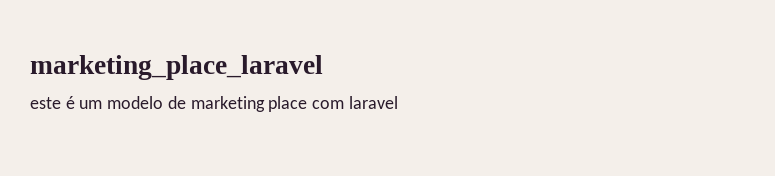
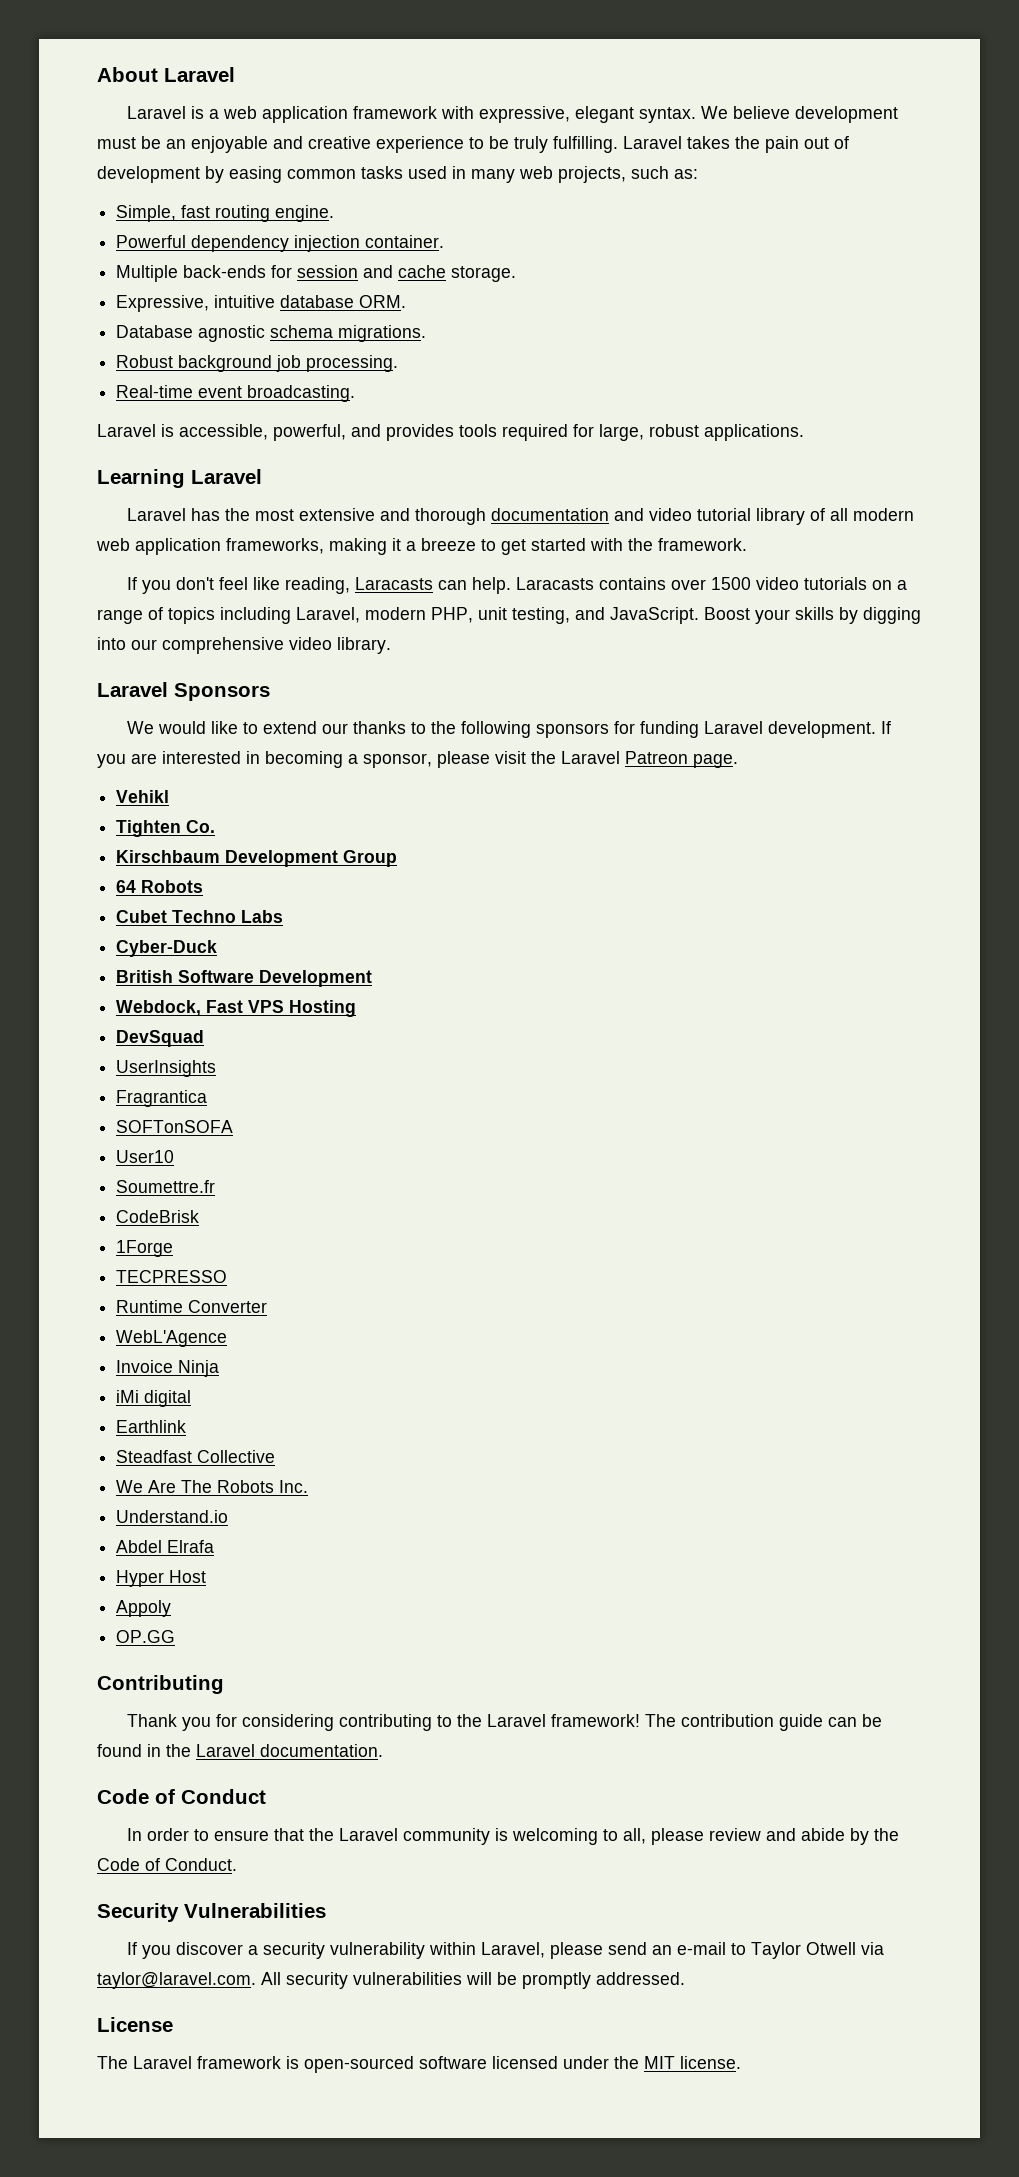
- marketing_place_laravel
- este é um modelo de marketing place com laravel
+ About Laravel
+ Laravel is a web application framework with expressive, elegant syntax. We believe development must be an enjoyable and creative experience to be truly fulfilling. Laravel takes the pain out of development by easing common tasks used in many web projects, such as:
+ Simple, fast routing engine.
+ Powerful dependency injection container.
+ Multiple back-ends for session and cache storage.
+ Expressive, intuitive database ORM.
+ Database agnostic schema migrations.
+ Robust background job processing.
+ Real-time event broadcasting.
+ Laravel is accessible, powerful, and provides tools required for large, robust applications.
+ Learning Laravel
+ Laravel has the most extensive and thorough documentation and video tutorial library of all modern web application frameworks, making it a breeze to get started with the framework.
+ If you don't feel like reading, Laracasts can help. Laracasts contains over 1500 video tutorials on a range of topics including Laravel, modern PHP, unit testing, and JavaScript. Boost your skills by digging into our comprehensive video library.
+ Laravel Sponsors
+ We would like to extend our thanks to the following sponsors for funding Laravel development. If you are interested in becoming a sponsor, please visit the Laravel Patreon page.
+ Vehikl
+ Tighten Co.
+ Kirschbaum Development Group
+ 64 Robots
+ Cubet Techno Labs
+ Cyber-Duck
+ British Software Development
+ Webdock, Fast VPS Hosting
+ DevSquad
+ UserInsights
+ Fragrantica
+ SOFTonSOFA
+ User10
+ Soumettre.fr
+ CodeBrisk
+ 1Forge
+ TECPRESSO
+ Runtime Converter
+ WebL'Agence
+ Invoice Ninja
+ iMi digital
+ Earthlink
+ Steadfast Collective
+ We Are The Robots Inc.
+ Understand.io
+ Abdel Elrafa
+ Hyper Host
+ Appoly
+ OP.GG
+ Contributing
+ Thank you for considering contributing to the Laravel framework! The contribution guide can be found in the Laravel documentation.
+ Code of Conduct
+ In order to ensure that the Laravel community is welcoming to all, please review and abide by the Code of Conduct.
+ Security Vulnerabilities
+ If you discover a security vulnerability within Laravel, please send an e-mail to Taylor Otwell via taylor@laravel.com. All security vulnerabilities will be promptly addressed.
+ License
+ The Laravel framework is open-sourced software licensed under the MIT license.

